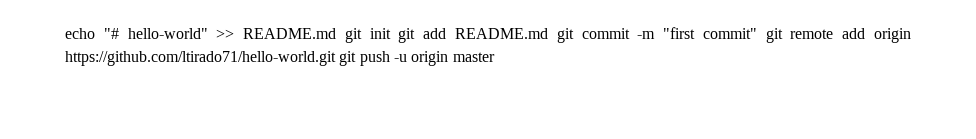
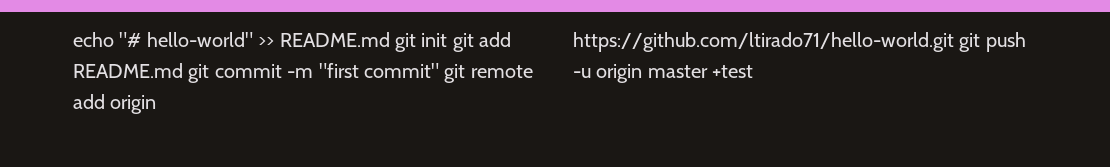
- echo "# hello-world" >> README.md git init git add README.md git commit -m "first commit" git remote add origin https://github.com/ltirado71/hello-world.git git push -u origin master
+ echo "# hello-world" >> README.md git init git add README.md git commit -m "first commit" git remote add origin https://github.com/ltirado71/hello-world.git git push -u origin master +test

